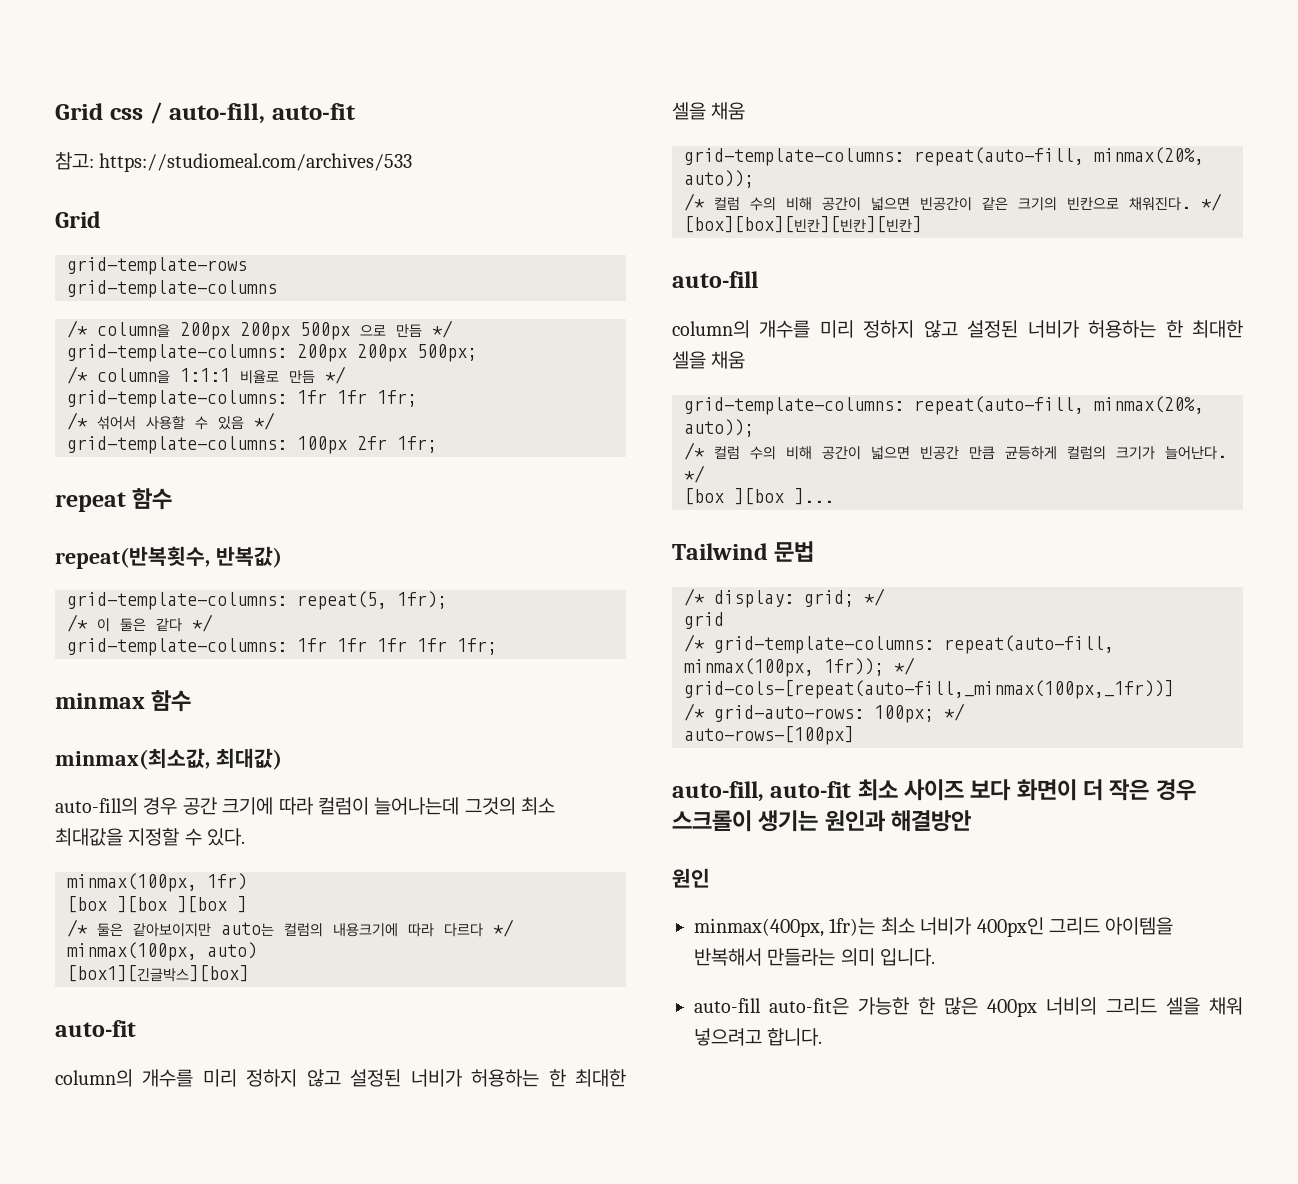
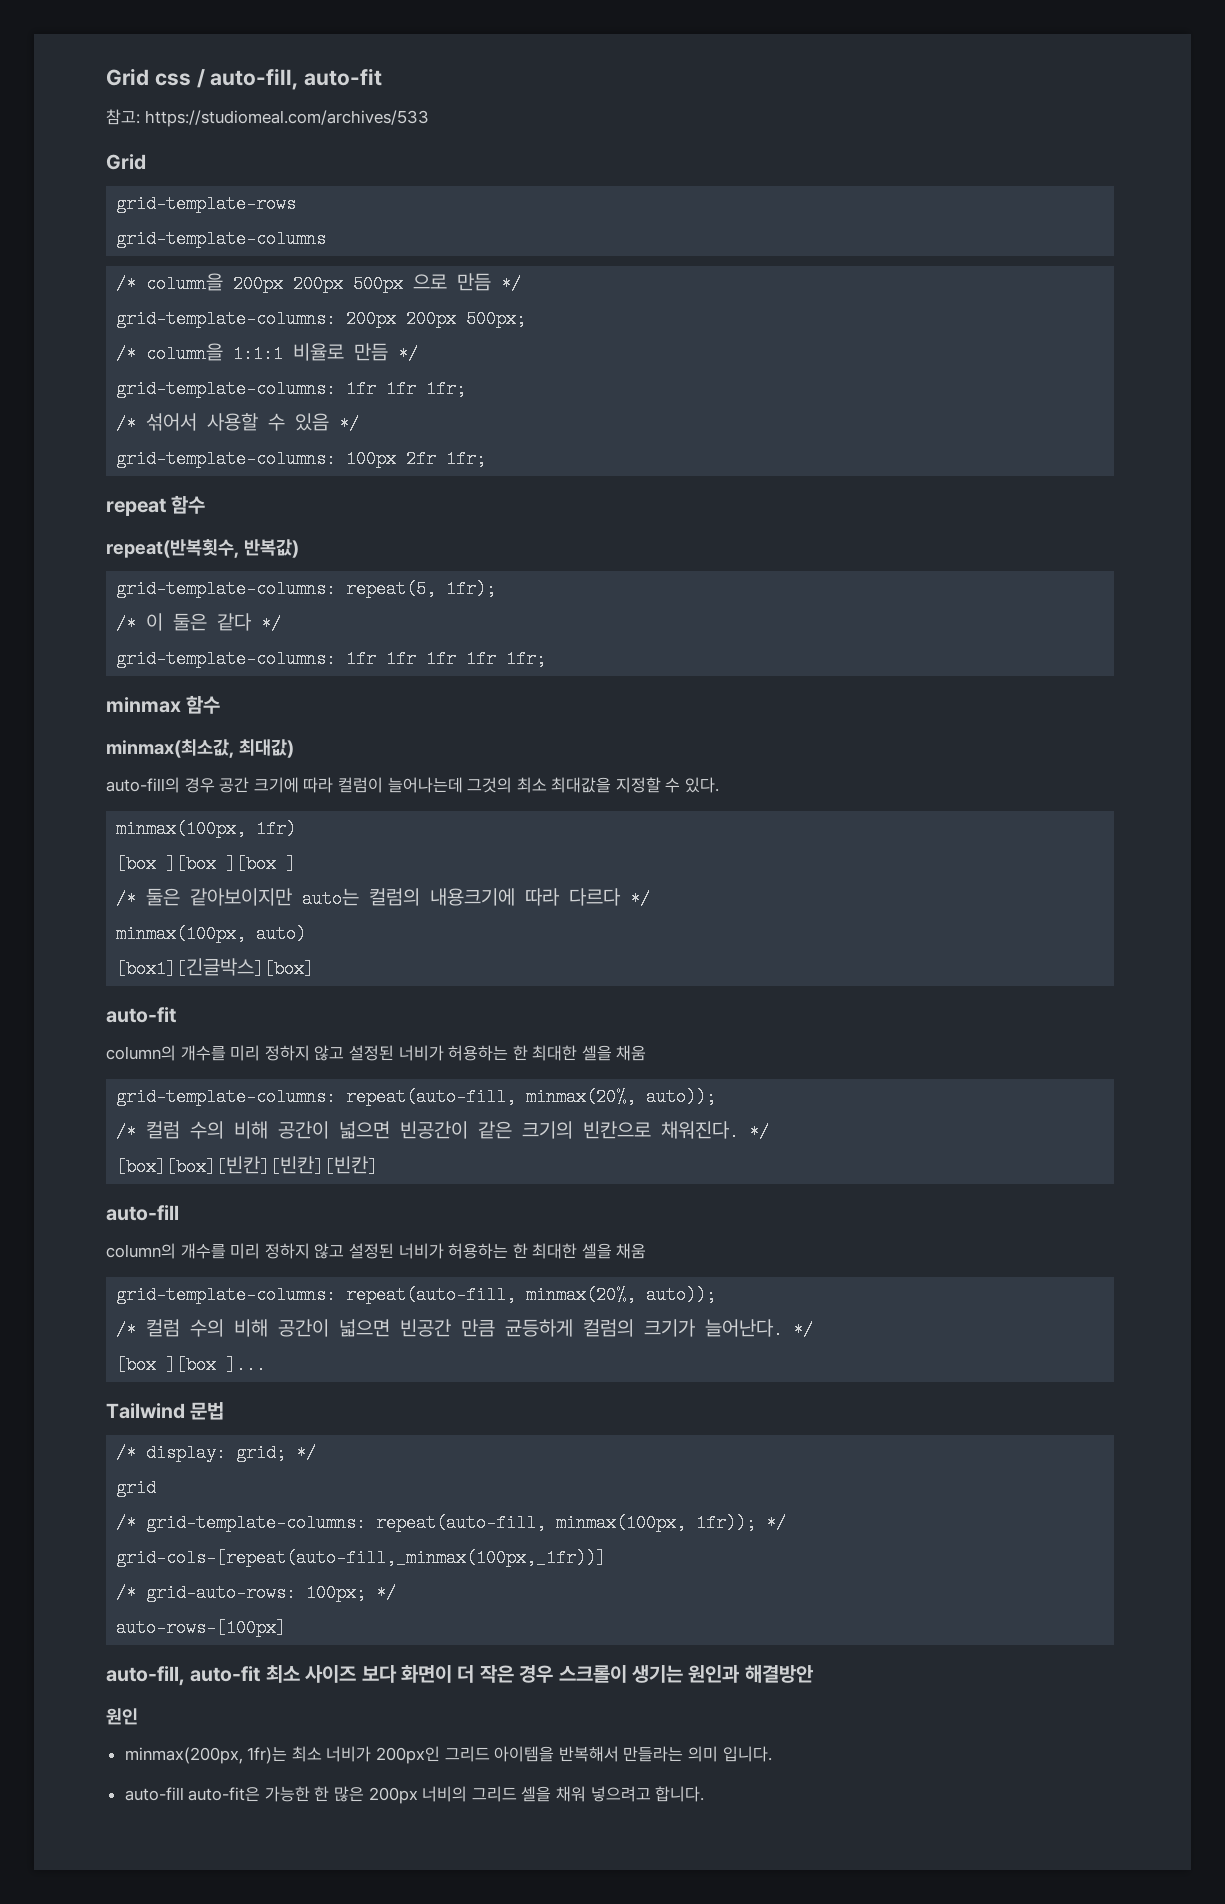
- minmax(400px, 1fr)는 최소 너비가 400px인 그리드 아이템을 반복해서 만들라는 의미 입니다.
+ minmax(200px, 1fr)는 최소 너비가 200px인 그리드 아이템을 반복해서 만들라는 의미 입니다.
- auto-fill auto-fit은 가능한 한 많은 400px 너비의 그리드 셀을 채워 넣으려고 합니다.
+ auto-fill auto-fit은 가능한 한 많은 200px 너비의 그리드 셀을 채워 넣으려고 합니다.

